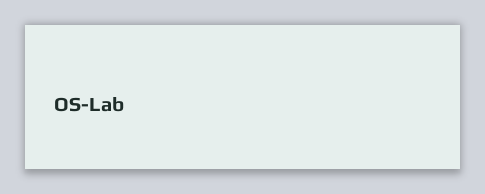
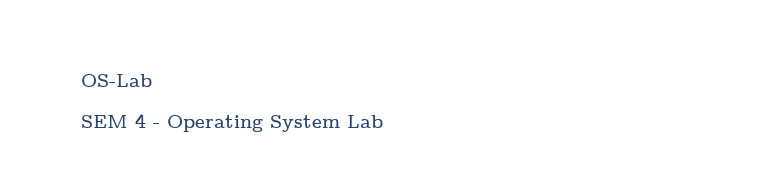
+ SEM 4 - Operating System Lab

